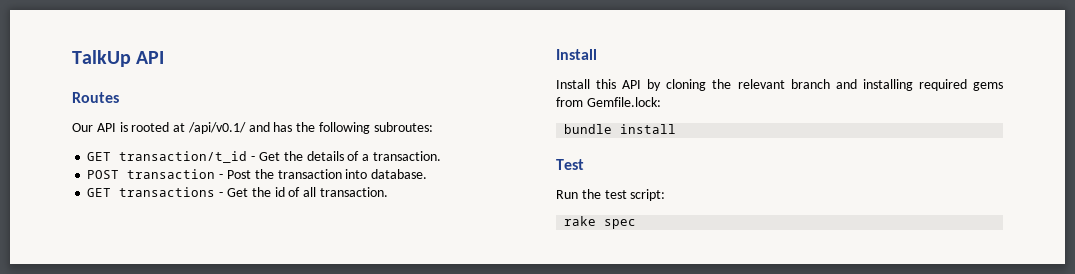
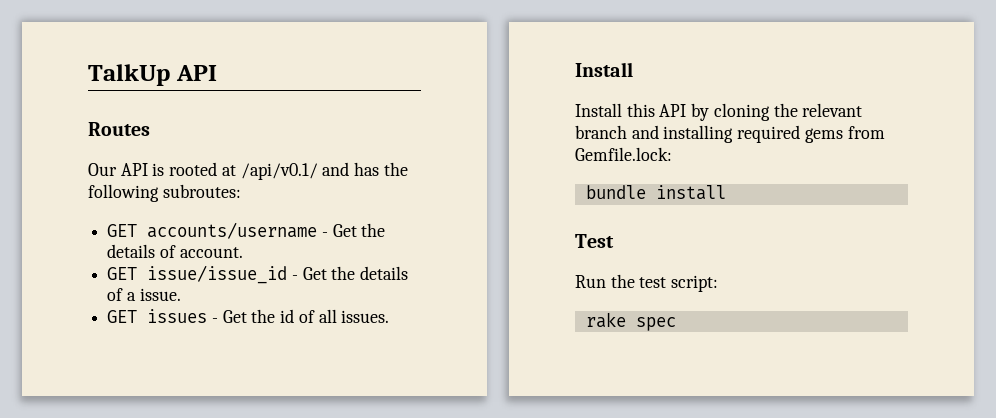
- GET transaction/t_id - Get the details of a transaction.
- POST transaction - Post the transaction into database.
- GET transactions - Get the id of all transaction.
+ GET accounts/username - Get the details of account.
+ GET issue/issue_id - Get the details of a issue.
+ GET issues - Get the id of all issues.

